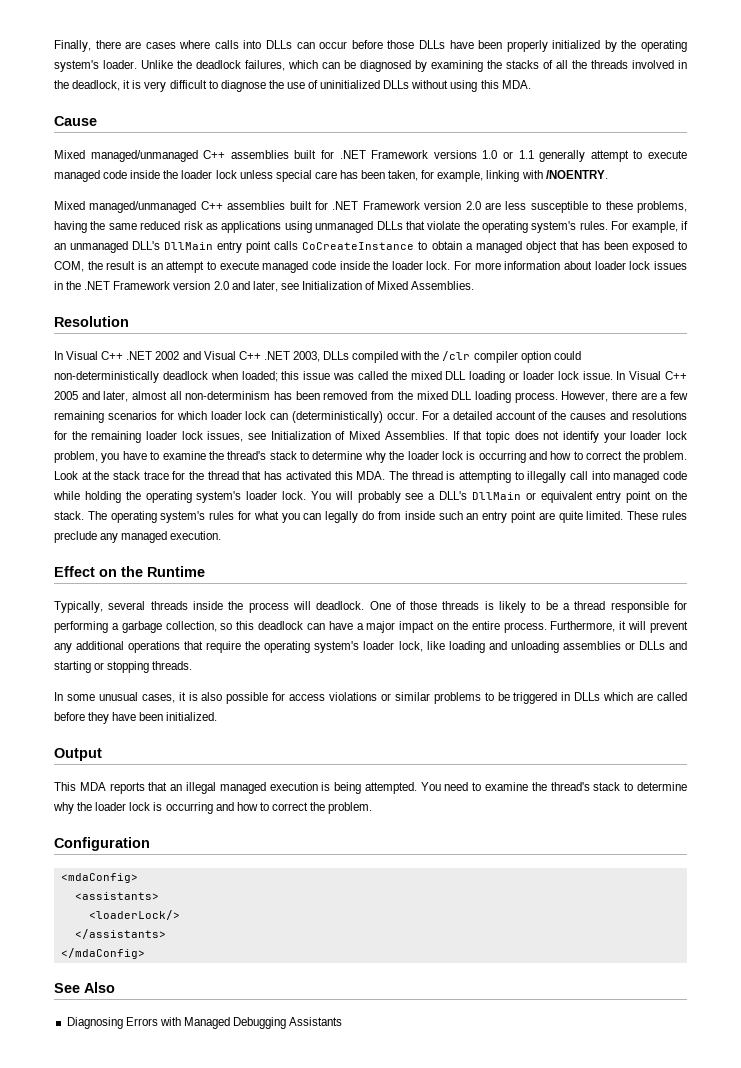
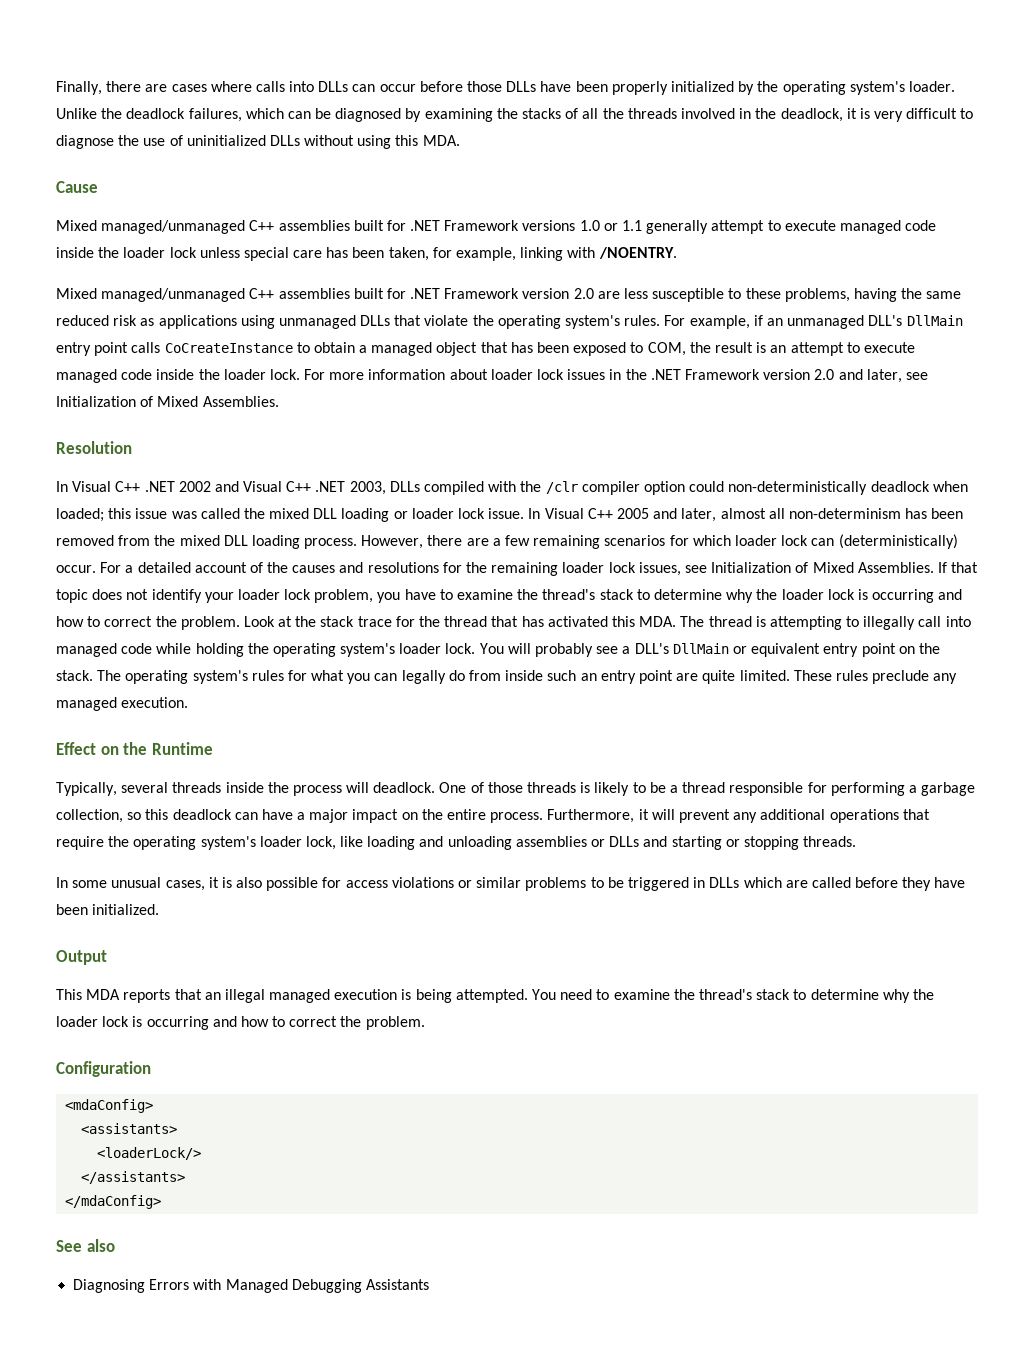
- See Also
+ See also

